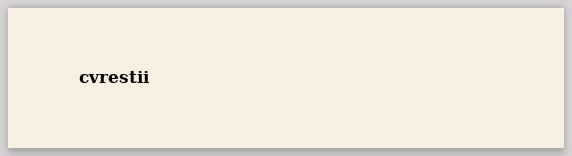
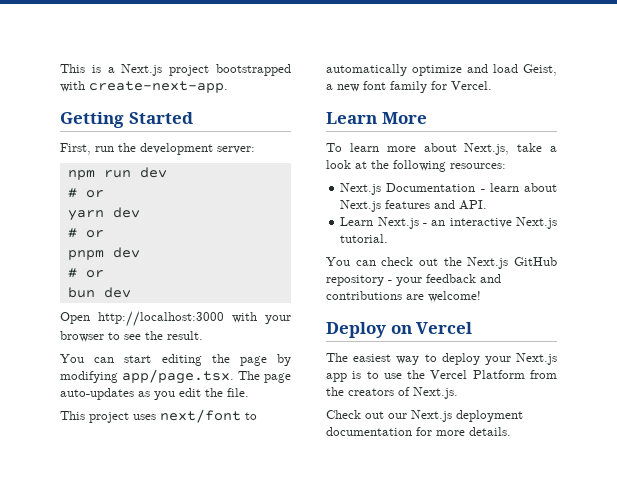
- cvrestii
+ This is a Next.js project bootstrapped with create-next-app.
+ Getting Started
+ First, run the development server:
+ npm run dev
+ # or
+ yarn dev
+ # or
+ pnpm dev
+ # or
+ bun dev
+ Open http://localhost:3000 with your browser to see the result.
+ You can start editing the page by modifying app/page.tsx. The page auto-updates as you edit the file.
+ This project uses next/font to automatically optimize and load Geist, a new font family for Vercel.
+ Learn More
+ To learn more about Next.js, take a look at the following resources:
+ Next.js Documentation - learn about Next.js features and API.
+ Learn Next.js - an interactive Next.js tutorial.
+ You can check out the Next.js GitHub repository - your feedback and contributions are welcome!
+ Deploy on Vercel
+ The easiest way to deploy your Next.js app is to use the Vercel Platform from the creators of Next.js.
+ Check out our Next.js deployment documentation for more details.

